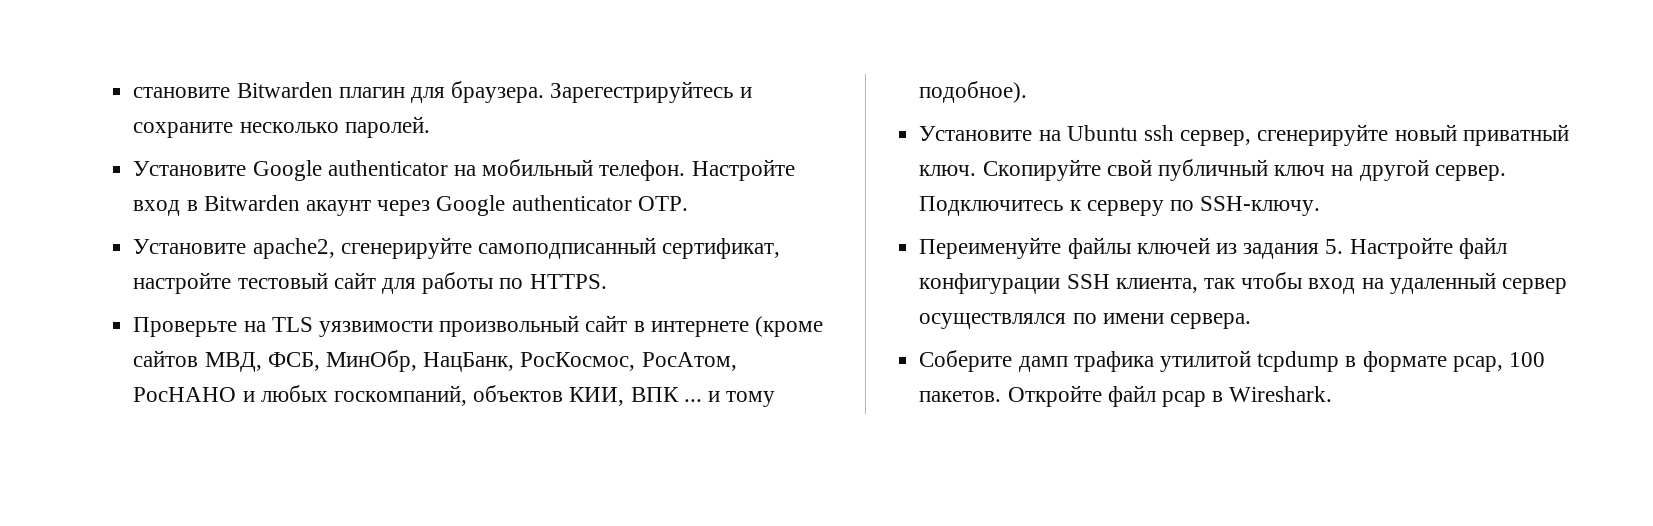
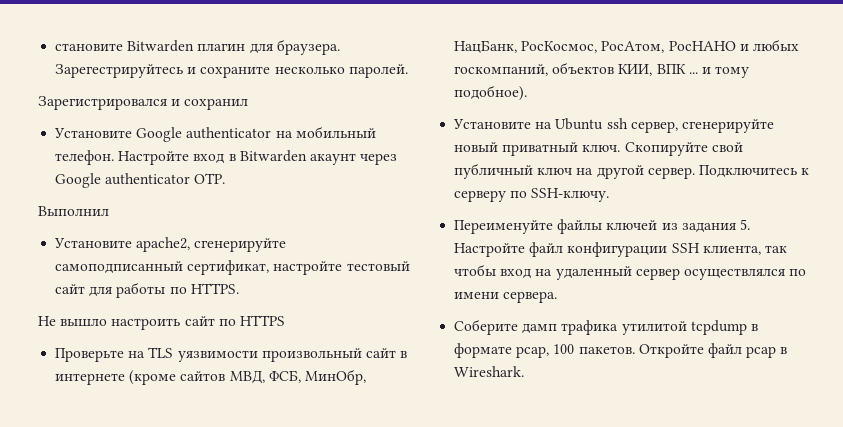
+ Зарегистрировался и сохранил
+ Выполнил
+ Не вышло настроить сайт по HTTPS

